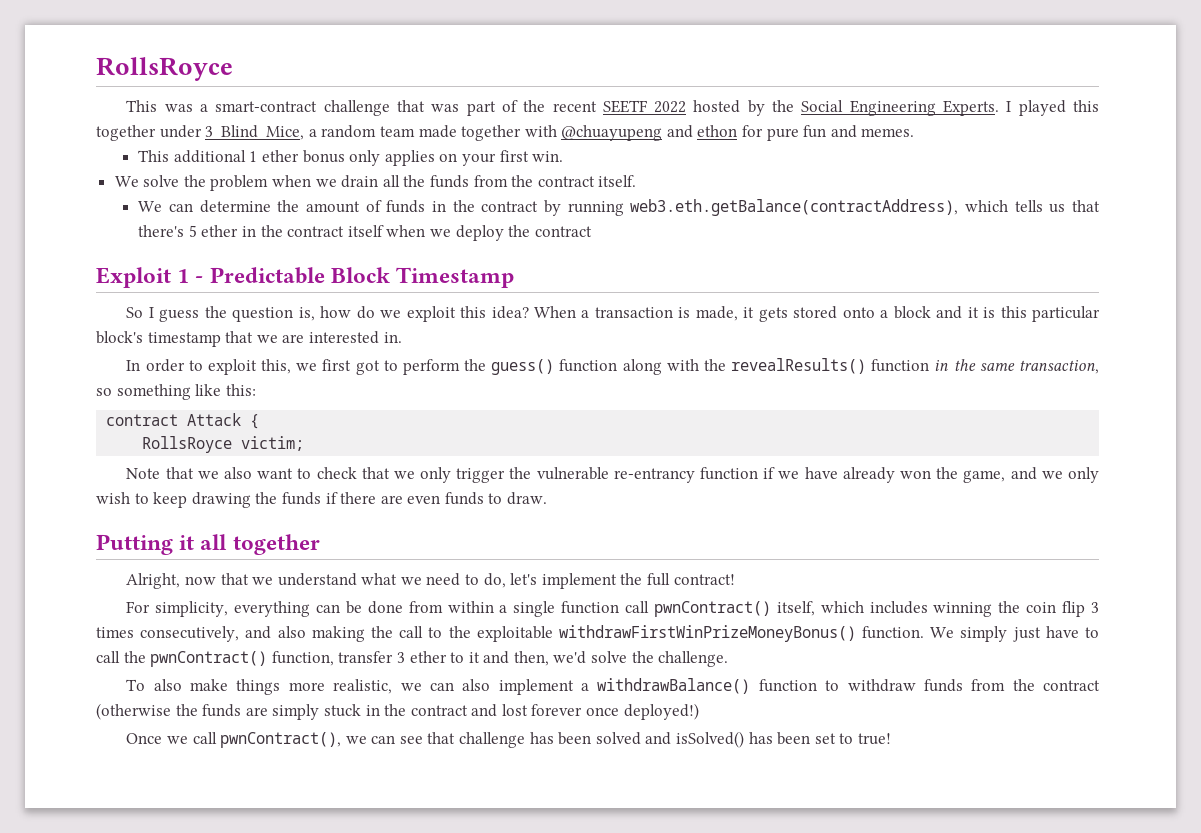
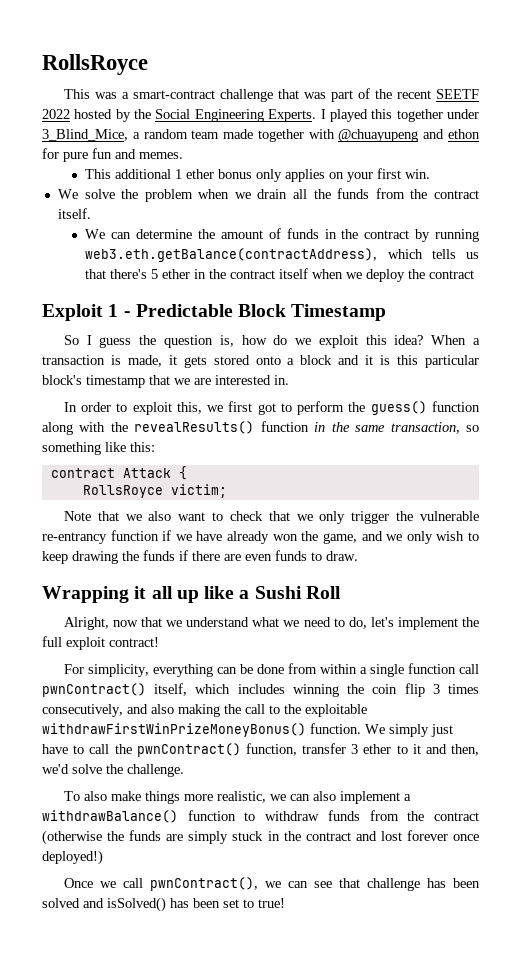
- Putting it all together
+ Wrapping it all up like a Sushi Roll
- Alright, now that we understand what we need to do, let's implement the full contract!
+ Alright, now that we understand what we need to do, let's implement the full exploit contract!

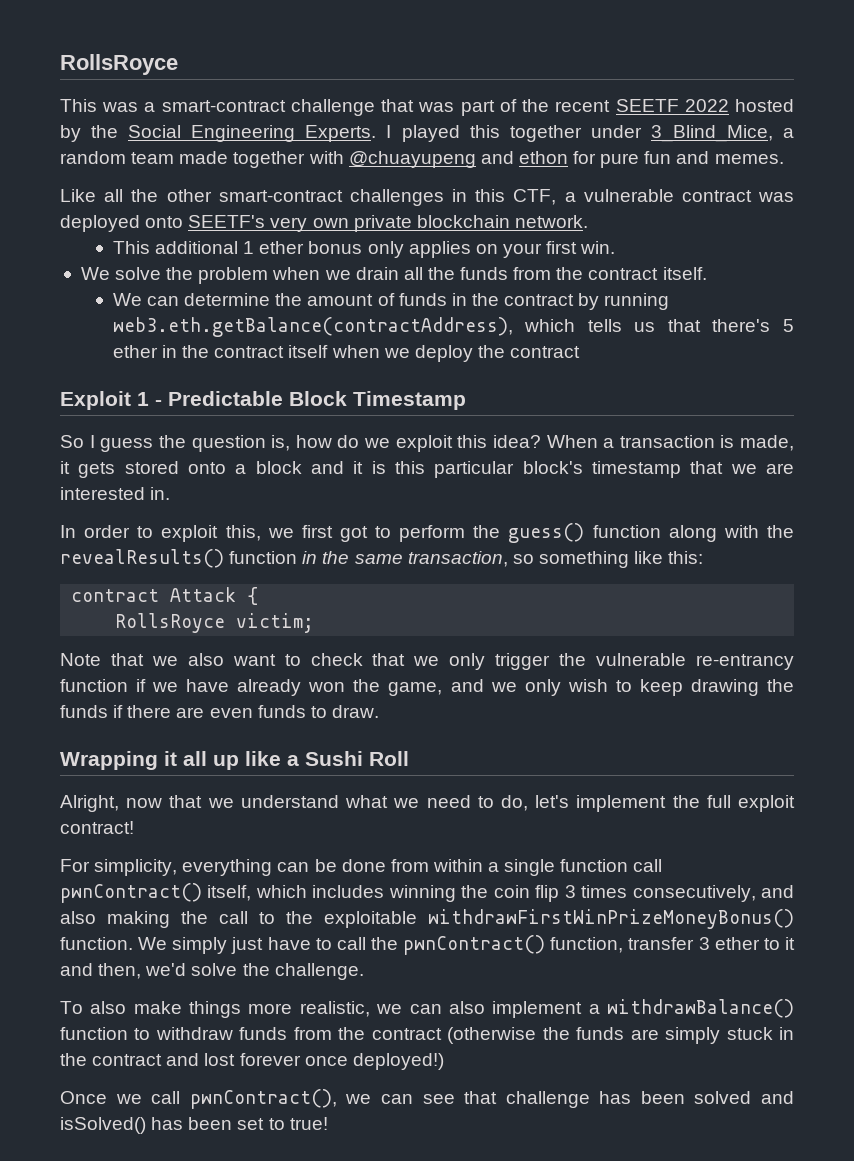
+ Like all the other smart-contract challenges in this CTF, a vulnerable contract was deployed onto SEETF's very own private blockchain network.

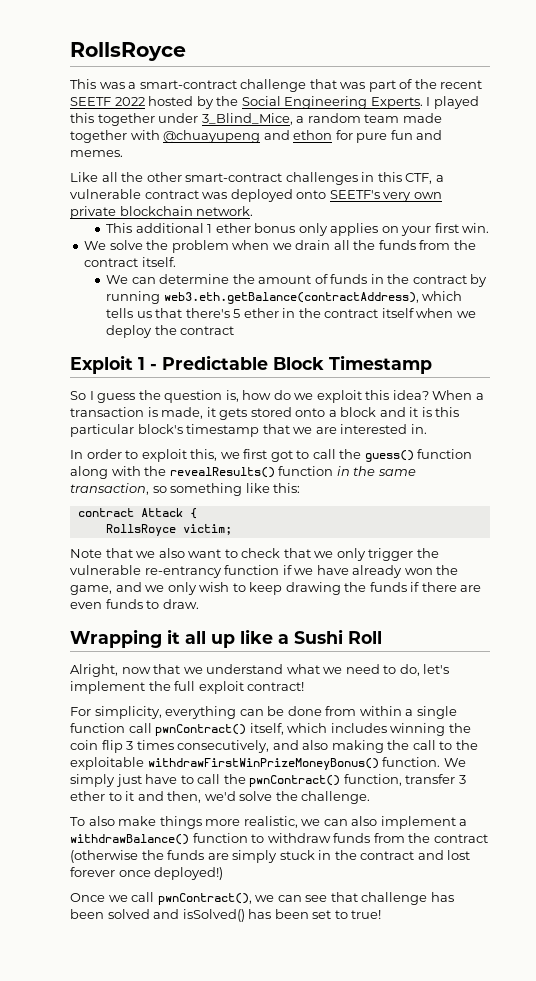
- In order to exploit this, we first got to perform the guess() function along with the revealResults() function in the same transaction, so something like this:
+ In order to exploit this, we first got to call the guess() function along with the revealResults() function in the same transaction, so something like this:

